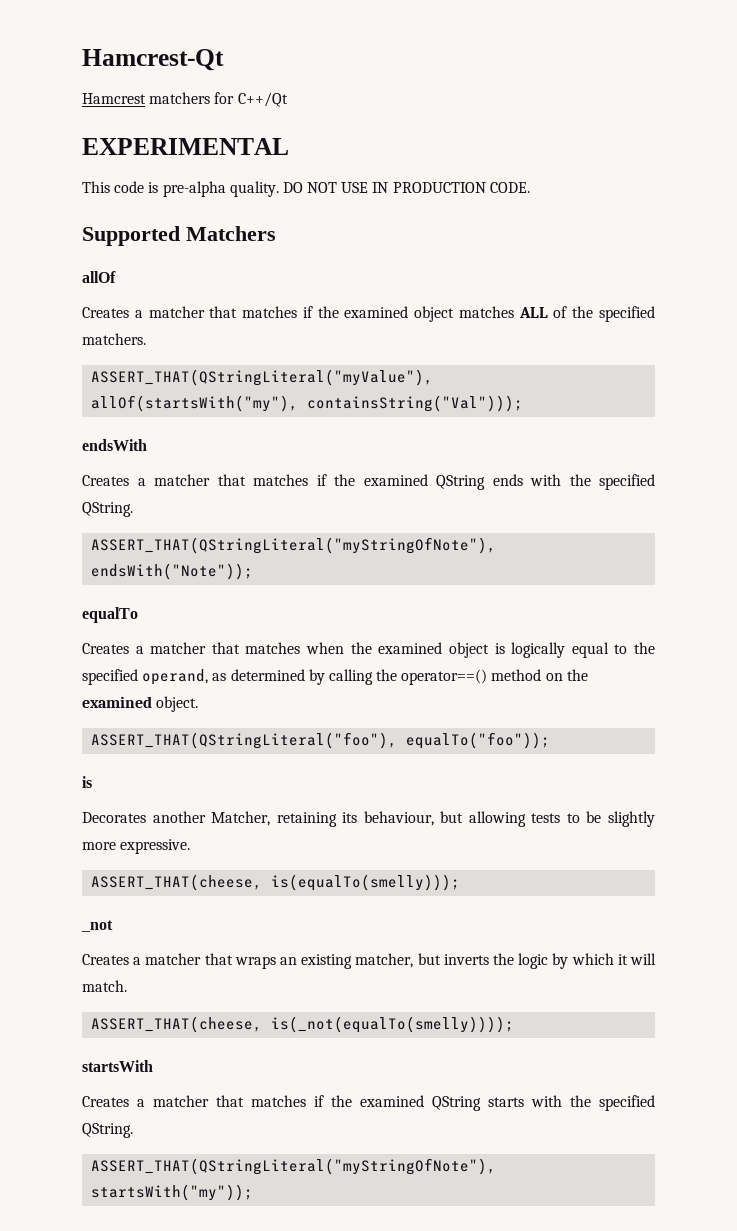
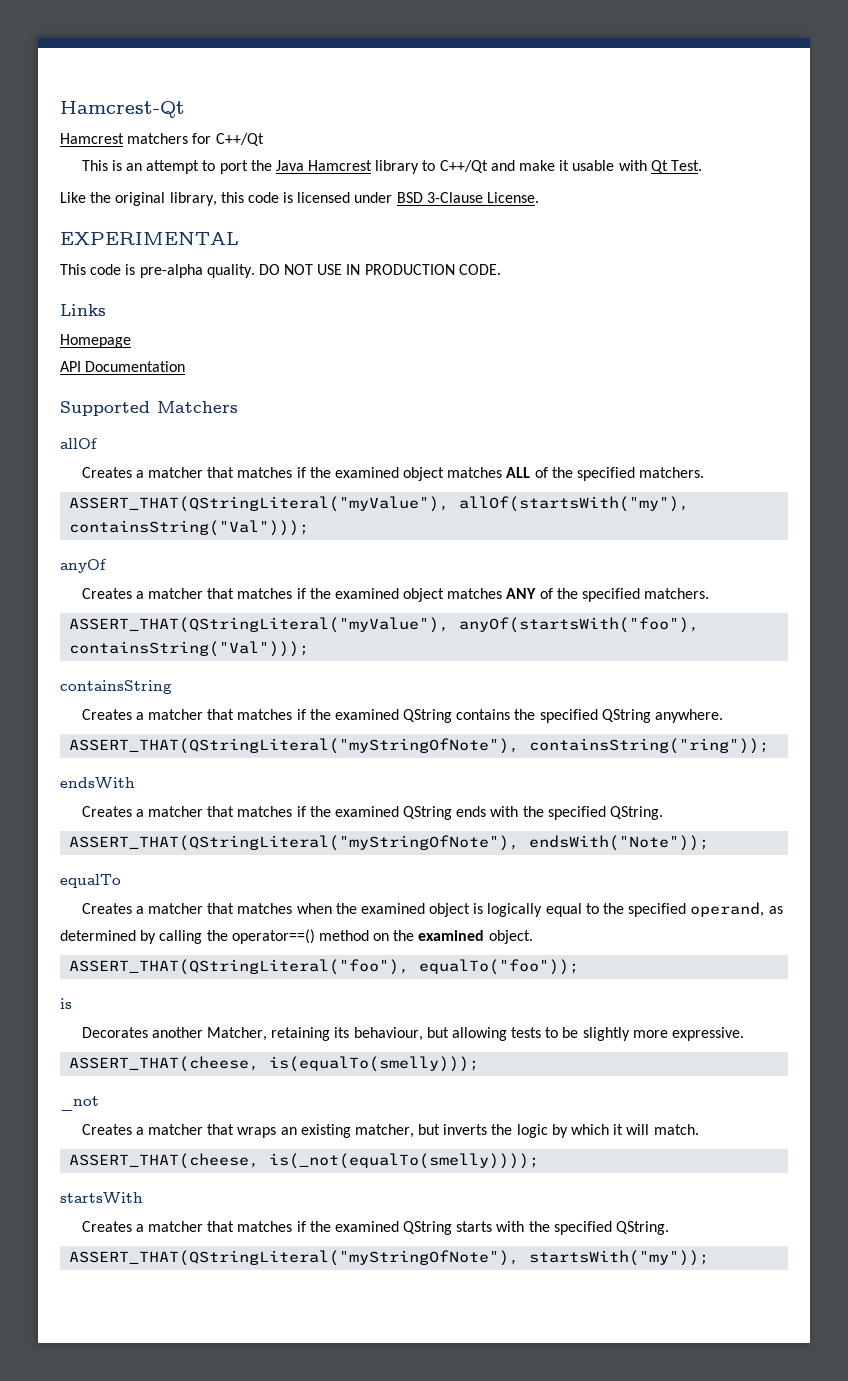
+ This is an attempt to port the Java Hamcrest library to C++/Qt and make it usable with Qt Test.
+ Like the original library, this code is licensed under BSD 3-Clause License.
+ Links
+ Homepage
+ API Documentation
+ anyOf
+ Creates a matcher that matches if the examined object matches ANY of the specified matchers.
+ ASSERT_THAT(QStringLiteral("myValue"), anyOf(startsWith("foo"), containsString("Val")));
+ containsString
+ Creates a matcher that matches if the examined QString contains the specified QString anywhere.
+ ASSERT_THAT(QStringLiteral("myStringOfNote"), containsString("ring"));

